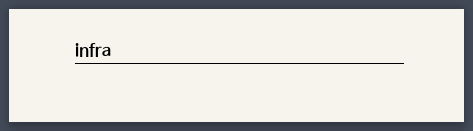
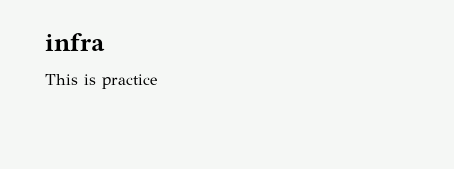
+ This is practice

